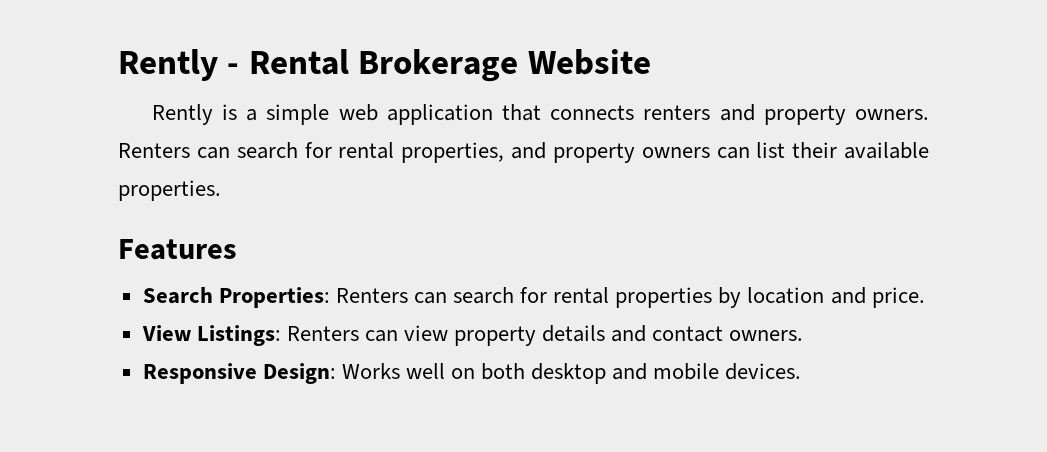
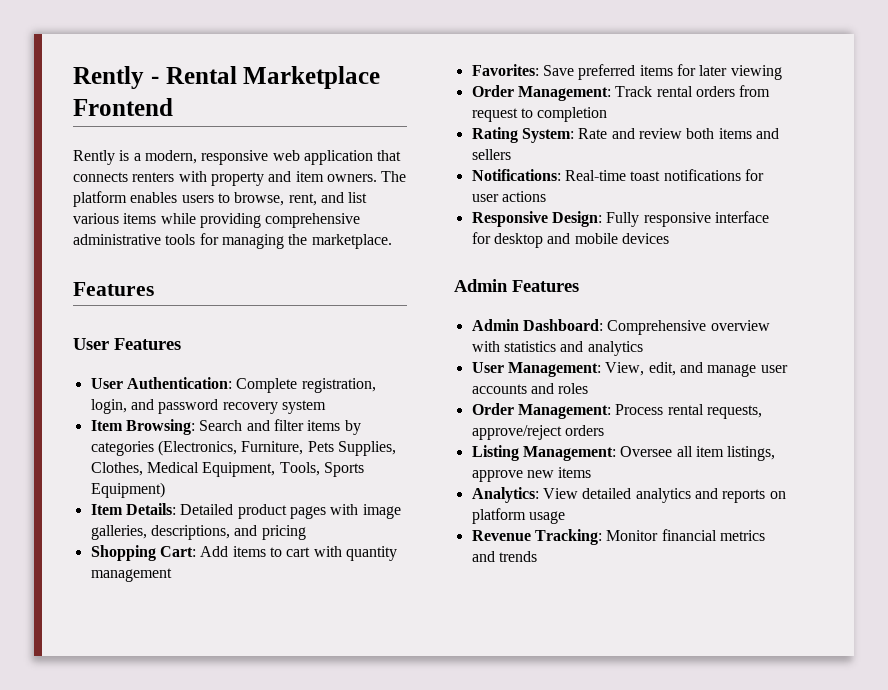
- Rently - Rental Brokerage Website
+ Rently - Rental Marketplace Frontend
- Rently is a simple web application that connects renters and property owners. Renters can search for rental properties, and property owners can list their available properties.
+ Rently is a modern, responsive web application that connects renters with property and item owners. The platform enables users to browse, rent, and list various items while providing comprehensive administrative tools for managing the marketplace.
  Features
- Search Properties: Renters can search for rental properties by location and price.
- View Listings: Renters can view property details and contact owners.
- Responsive Design: Works well on both desktop and mobile devices.
+ User Features
+ User Authentication: Complete registration, login, and password recovery system
+ Item Browsing: Search and filter items by categories (Electronics, Furniture, Pets Supplies, Clothes, Medical Equipment, Tools, Sports Equipment)
+ Item Details: Detailed product pages with image galleries, descriptions, and pricing
+ Shopping Cart: Add items to cart with quantity management
+ Favorites: Save preferred items for later viewing
+ Order Management: Track rental orders from request to completion
+ Rating System: Rate and review both items and sellers
+ Notifications: Real-time toast notifications for user actions
+ Responsive Design: Fully responsive interface for desktop and mobile devices
+ Admin Features
+ Admin Dashboard: Comprehensive overview with statistics and analytics
+ User Management: View, edit, and manage user accounts and roles
+ Order Management: Process rental requests, approve/reject orders
+ Listing Management: Oversee all item listings, approve new items
+ Analytics: View detailed analytics and reports on platform usage
+ Revenue Tracking: Monitor financial metrics and trends

